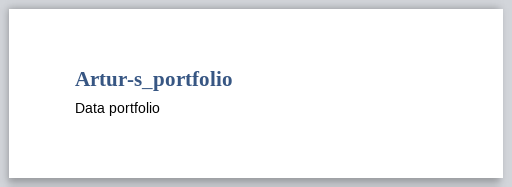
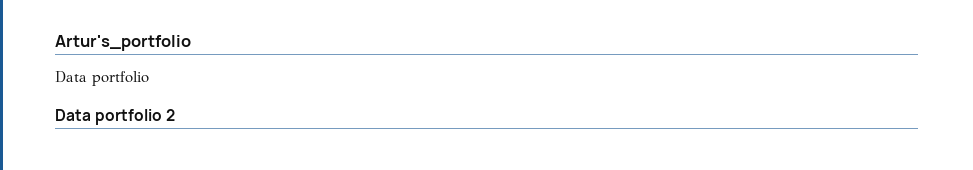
- Artur-s_portfolio
+ Artur's_portfolio
  Data portfolio
+ Data portfolio 2

